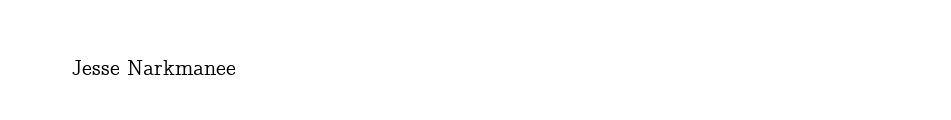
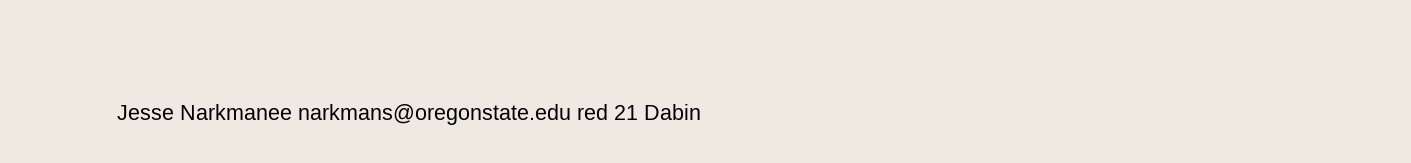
- Jesse Narkmanee
+ Jesse Narkmanee narkmans@oregonstate.edu red 21 Dabin

